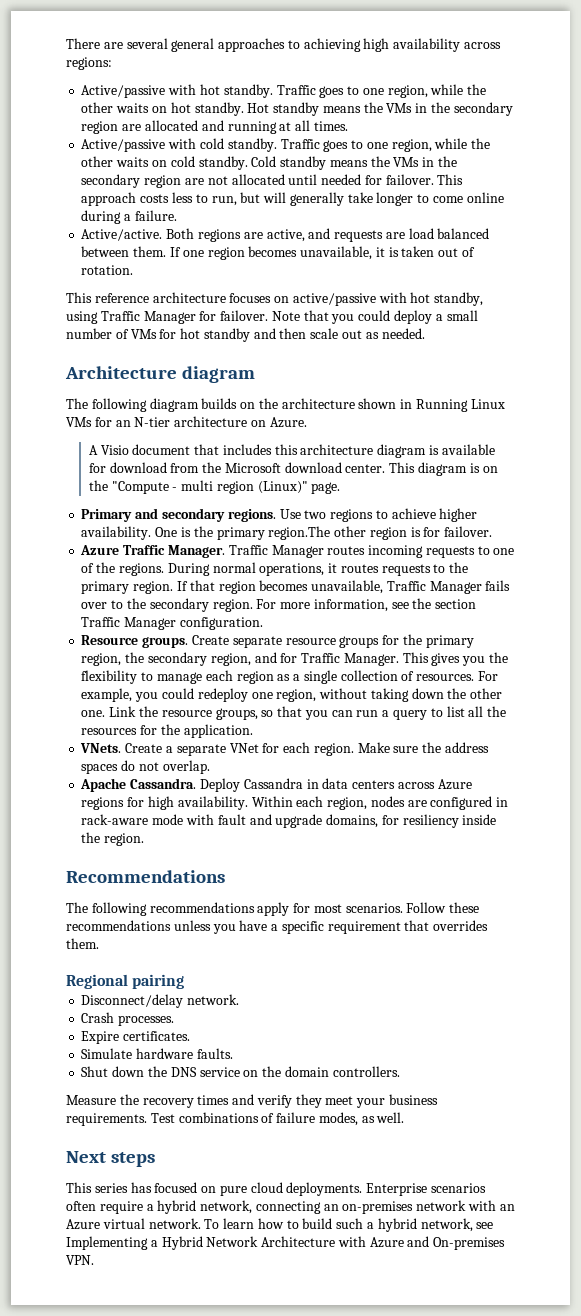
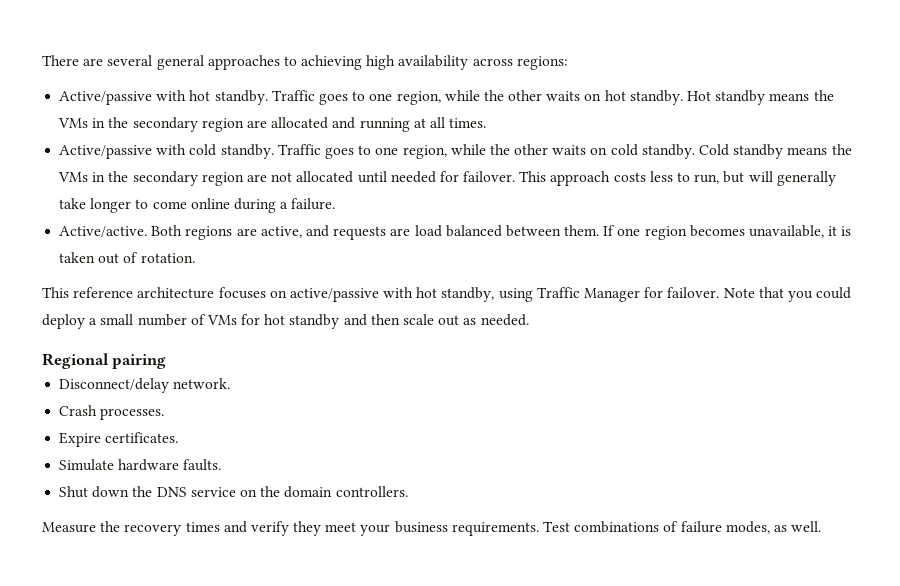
- Architecture diagram
- The following diagram builds on the architecture shown in Running Linux VMs for an N-tier architecture on Azure.
- A Visio document that includes this architecture diagram is available for download from the Microsoft download center. This diagram is on the "Compute - multi region (Linux)" page.
- Primary and secondary regions. Use two regions to achieve higher availability. One is the primary region.The other region is for failover.
- Azure Traffic Manager. Traffic Manager routes incoming requests to one of the regions. During normal operations, it routes requests to the primary region. If that region becomes unavailable, Traffic Manager fails over to the secondary region. For more information, see the section Traffic Manager configuration.
- Resource groups. Create separate resource groups for the primary region, the secondary region, and for Traffic Manager. This gives you the flexibility to manage each region as a single collection of resources. For example, you could redeploy one region, without taking down the other one. Link the resource groups, so that you can run a query to list all the resources for the application.
- VNets. Create a separate VNet for each region. Make sure the address spaces do not overlap.
- Apache Cassandra. Deploy Cassandra in data centers across Azure regions for high availability. Within each region, nodes are configured in rack-aware mode with fault and upgrade domains, for resiliency inside the region.
- Recommendations
- The following recommendations apply for most scenarios. Follow these recommendations unless you have a specific requirement that overrides them.
- Next steps
- This series has focused on pure cloud deployments. Enterprise scenarios often require a hybrid network, connecting an on-premises network with an Azure virtual network. To learn how to build such a hybrid network, see Implementing a Hybrid Network Architecture with Azure and On-premises VPN.

